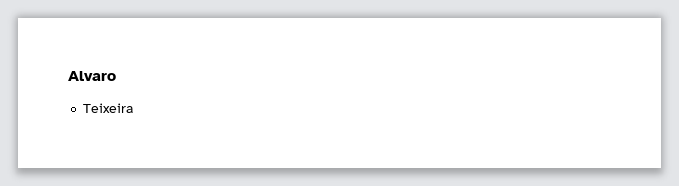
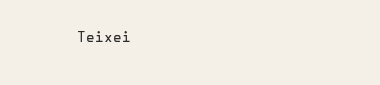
- Alvaro
- Teixeira
+ Teixei

